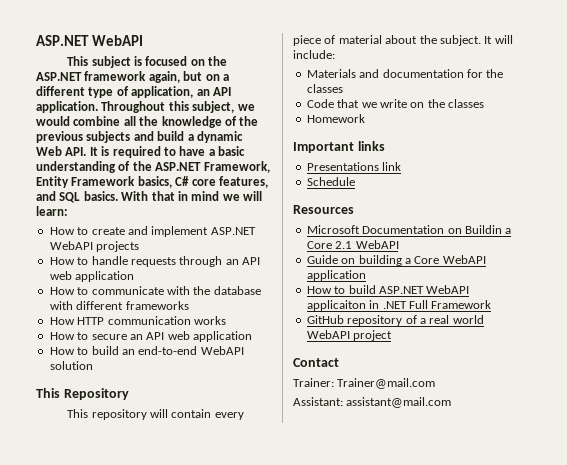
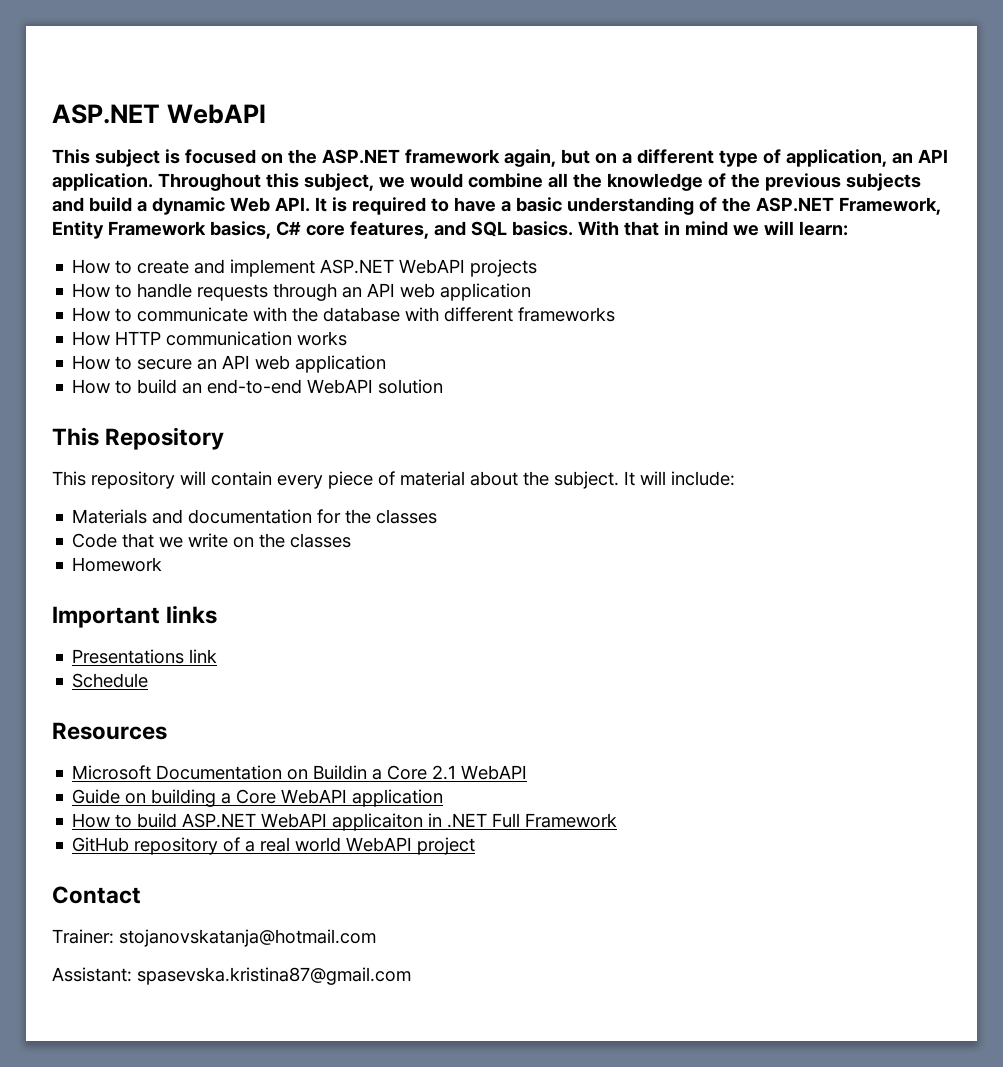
- Trainer: Trainer@mail.com
+ Trainer: stojanovskatanja@hotmail.com
- Assistant: assistant@mail.com
+ Assistant: spasevska.kristina87@gmail.com

